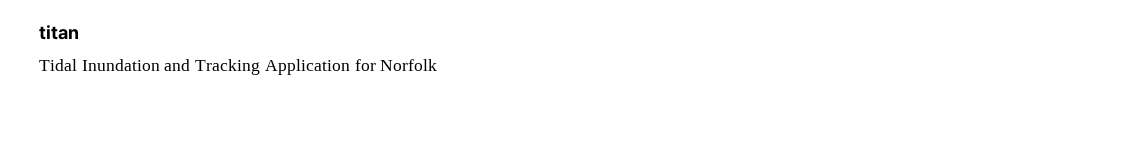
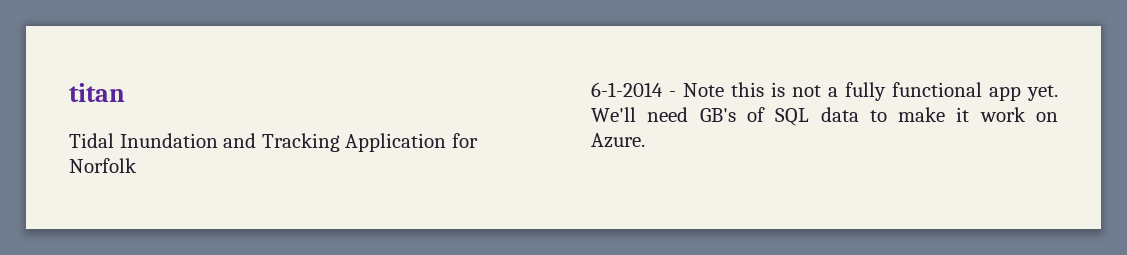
+ 6-1-2014 - Note this is not a fully functional app yet. We'll need GB's of SQL data to make it work on Azure.

